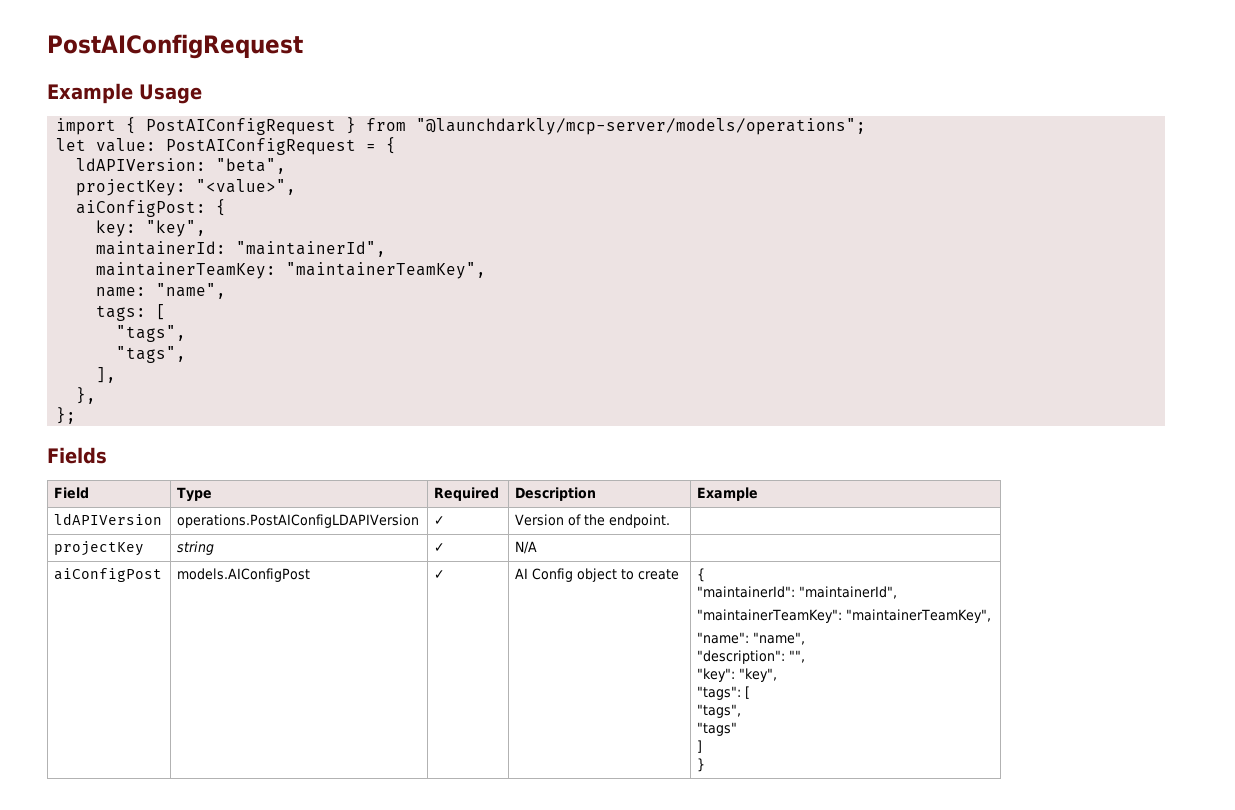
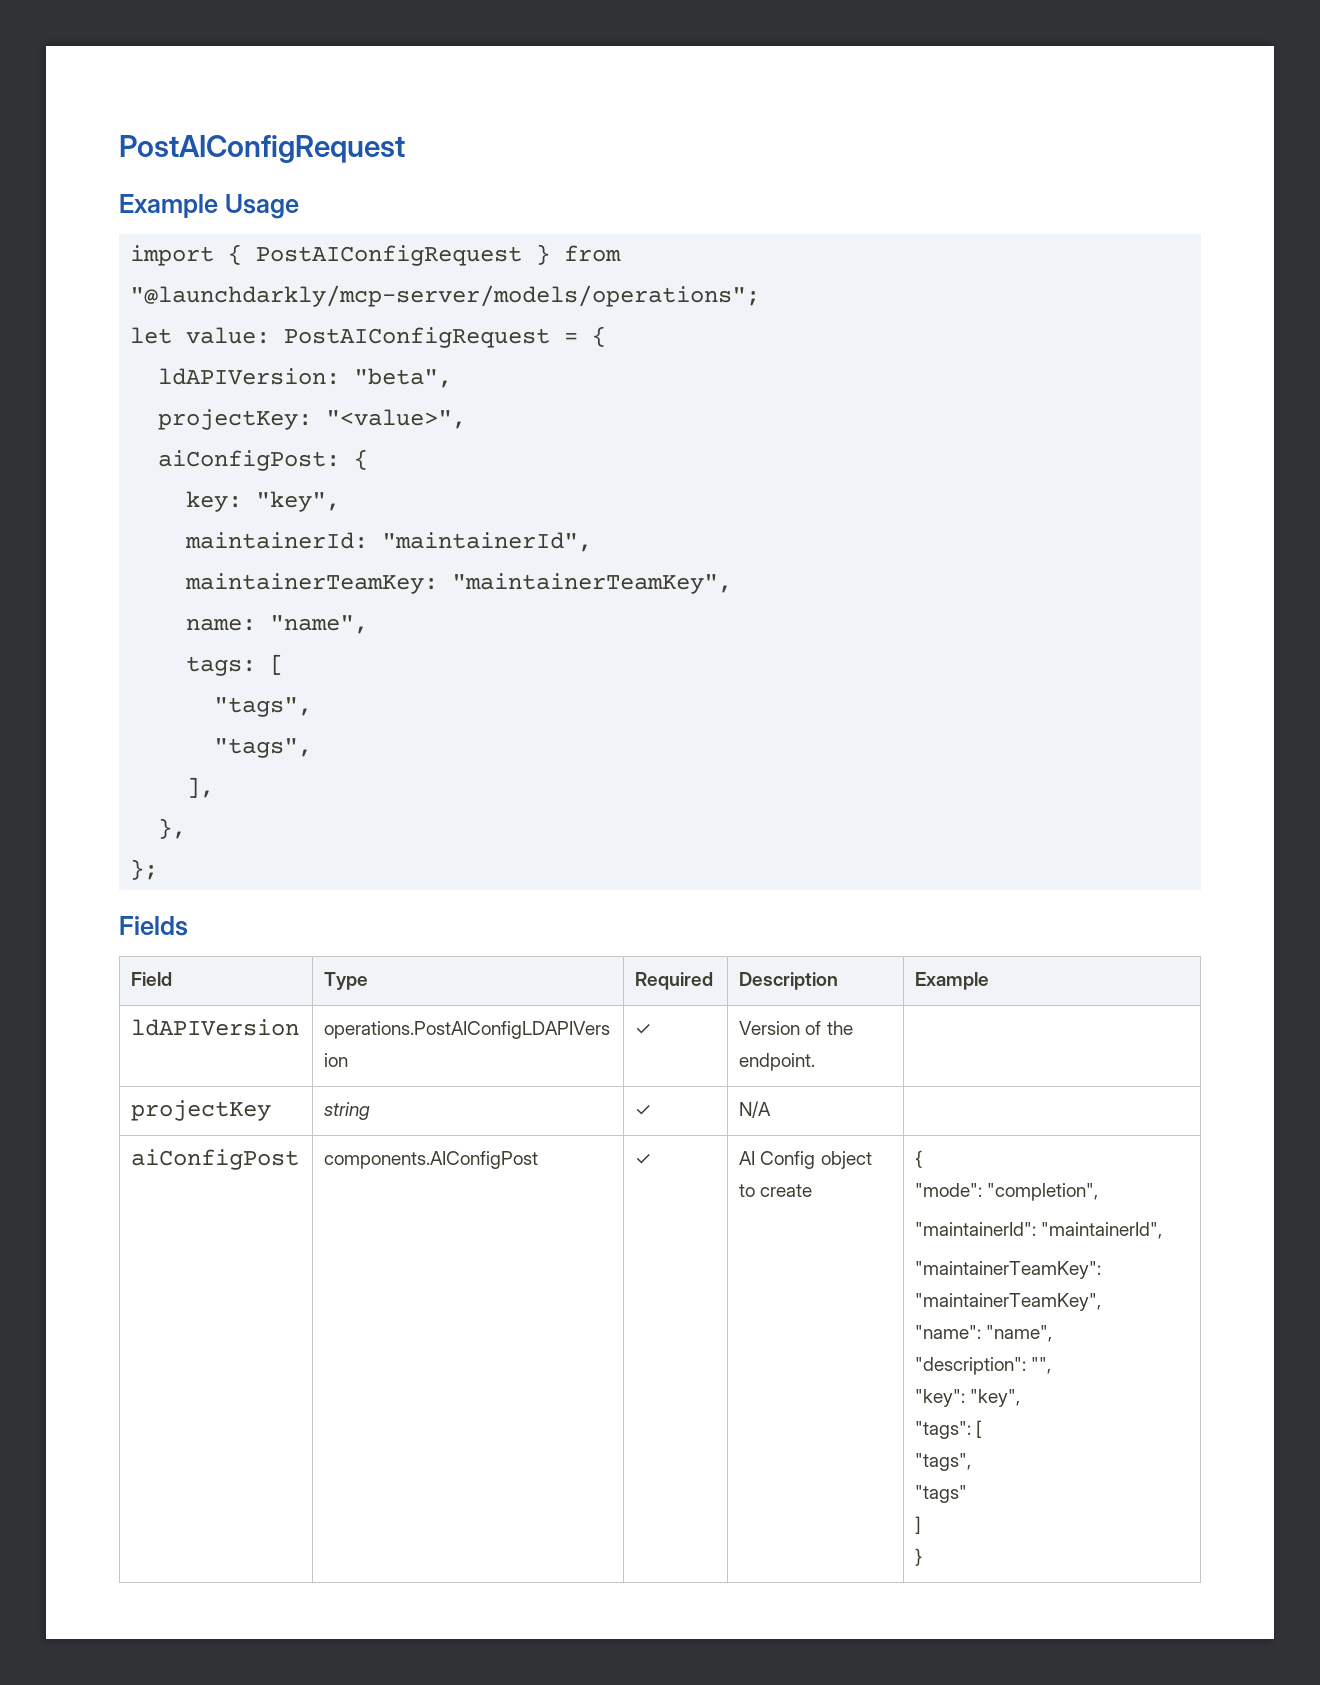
- aiConfigPost | models.AIConfigPost | ✓ | AI Config object to create | {
+ aiConfigPost | components.AIConfigPost | ✓ | AI Config object to create | {
+ "mode": "completion",

